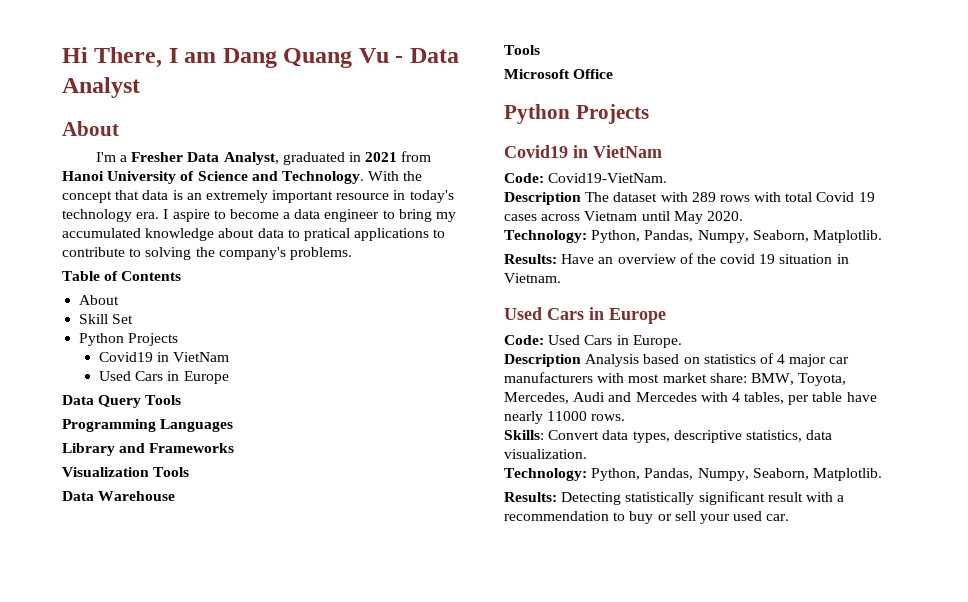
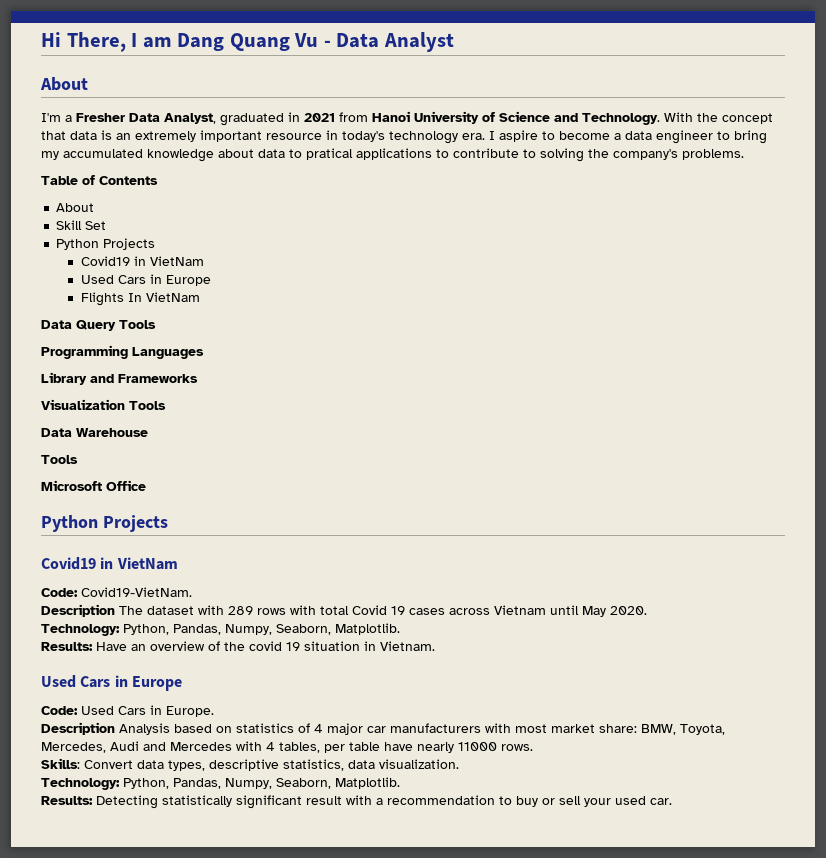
+ Flights In VietNam

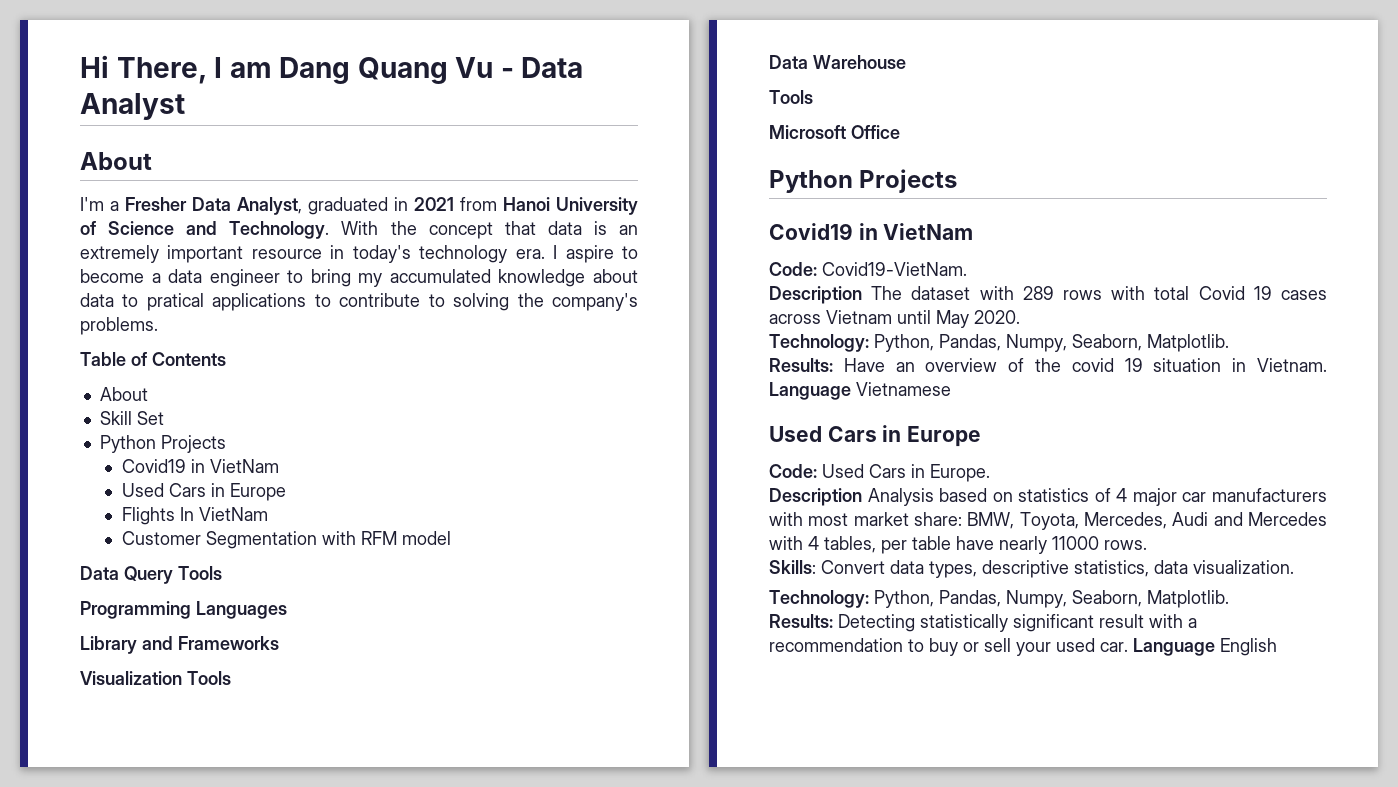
+ Customer Segmentation with RFM model
+ Language Vietnamese
+ Language English

